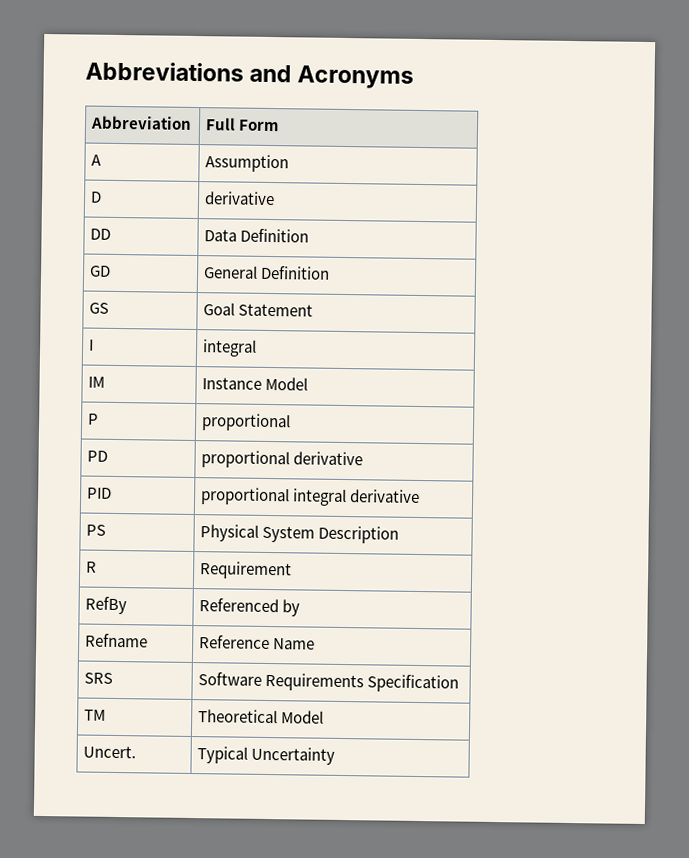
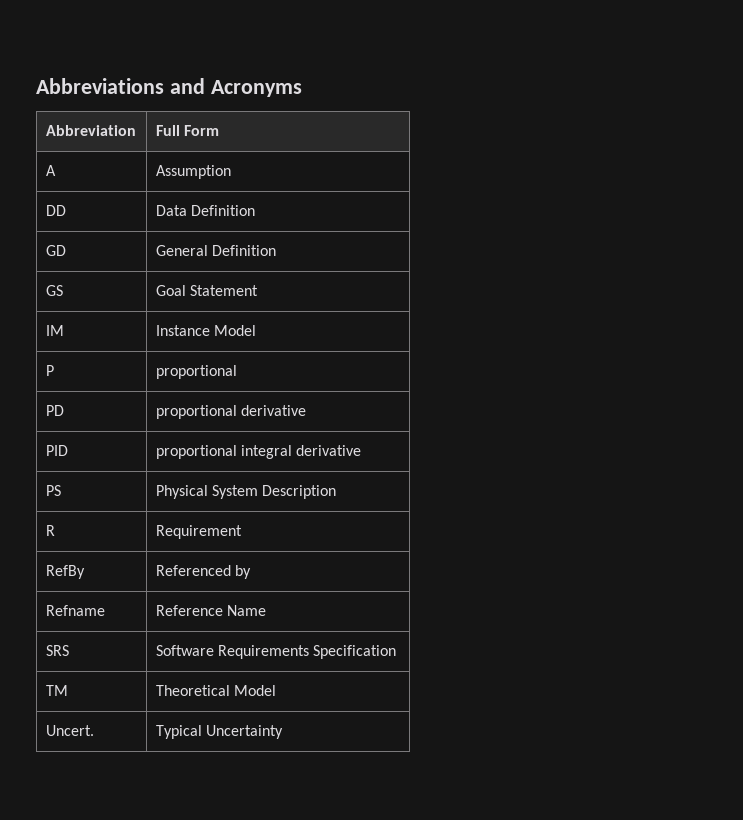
- D | derivative
- I | integral

